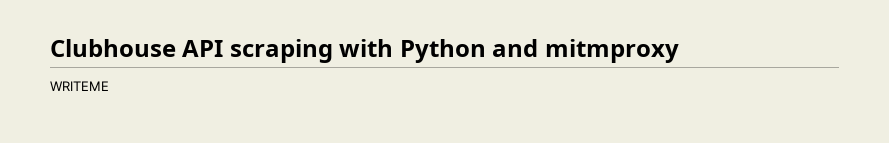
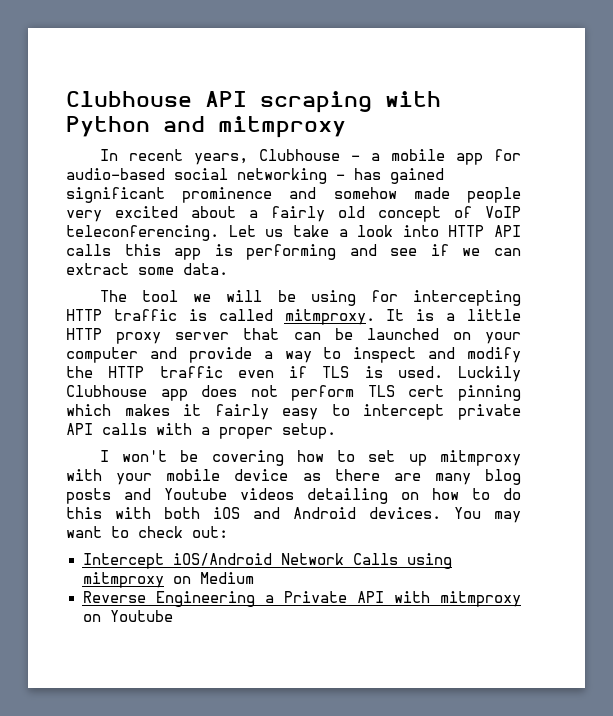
- WRITEME
+ In recent years, Clubhouse - a mobile app for audio-based social networking - has gained significant prominence and somehow made people very excited about a fairly old concept of VoIP teleconferencing. Let us take a look into HTTP API calls this app is performing and see if we can extract some data.
+ The tool we will be using for intercepting HTTP traffic is called mitmproxy. It is a little HTTP proxy server that can be launched on your computer and provide a way to inspect and modify the HTTP traffic even if TLS is used. Luckily Clubhouse app does not perform TLS cert pinning which makes it fairly easy to intercept private API calls with a proper setup.
+ I won't be covering how to set up mitmproxy with your mobile device as there are many blog posts and Youtube videos detailing on how to do this with both iOS and Android devices. You may want to check out:
+ Intercept iOS/Android Network Calls using mitmproxy on Medium
+ Reverse Engineering a Private API with mitmproxy on Youtube

